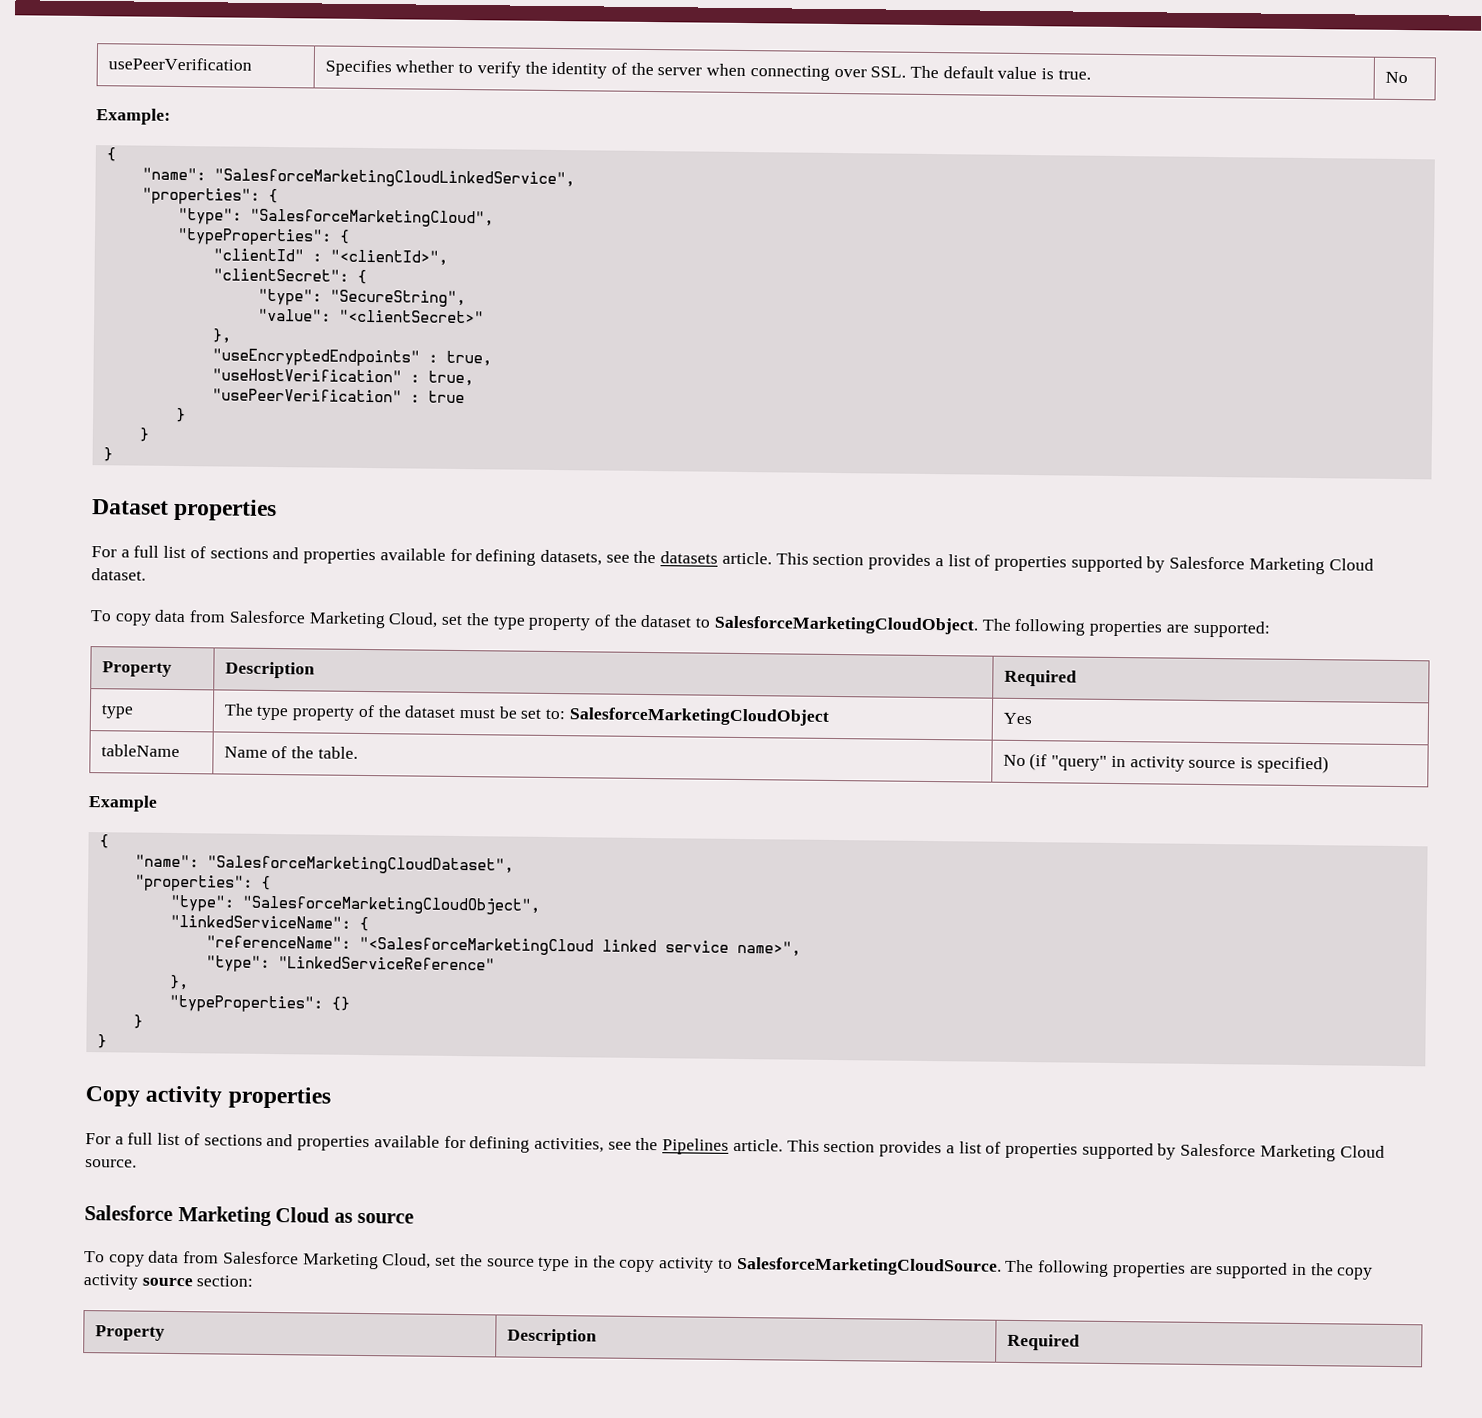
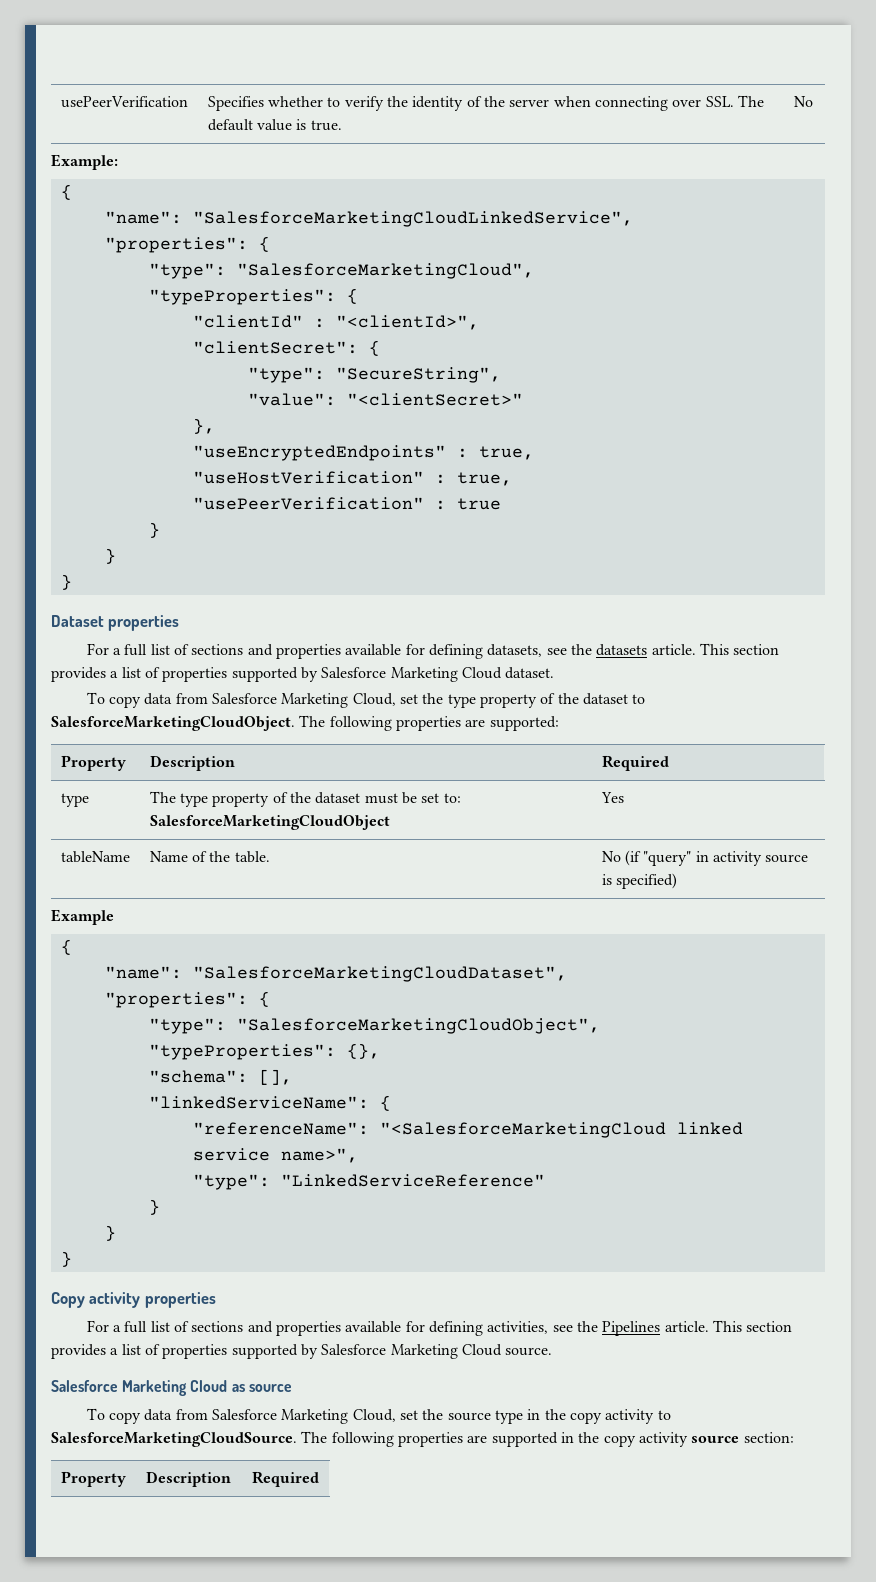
+ "typeProperties": {},
+ "schema": [],
  "type": "LinkedServiceReference"
- },
- "typeProperties": {}
+ }

